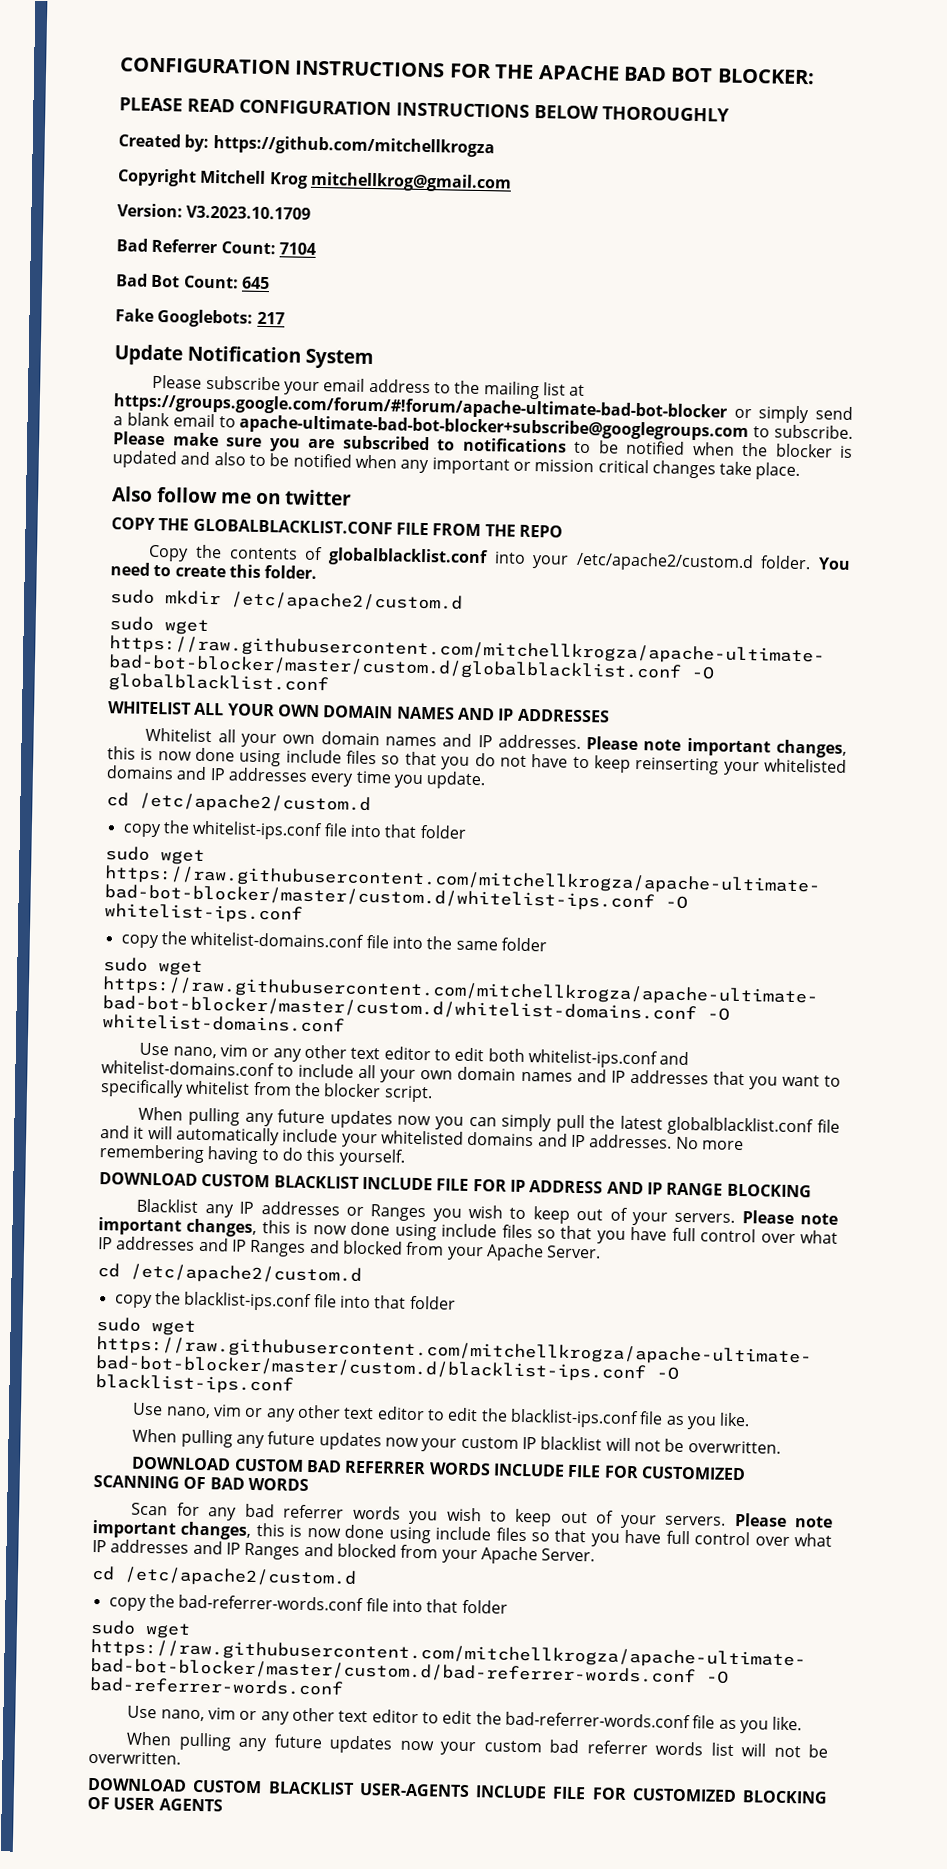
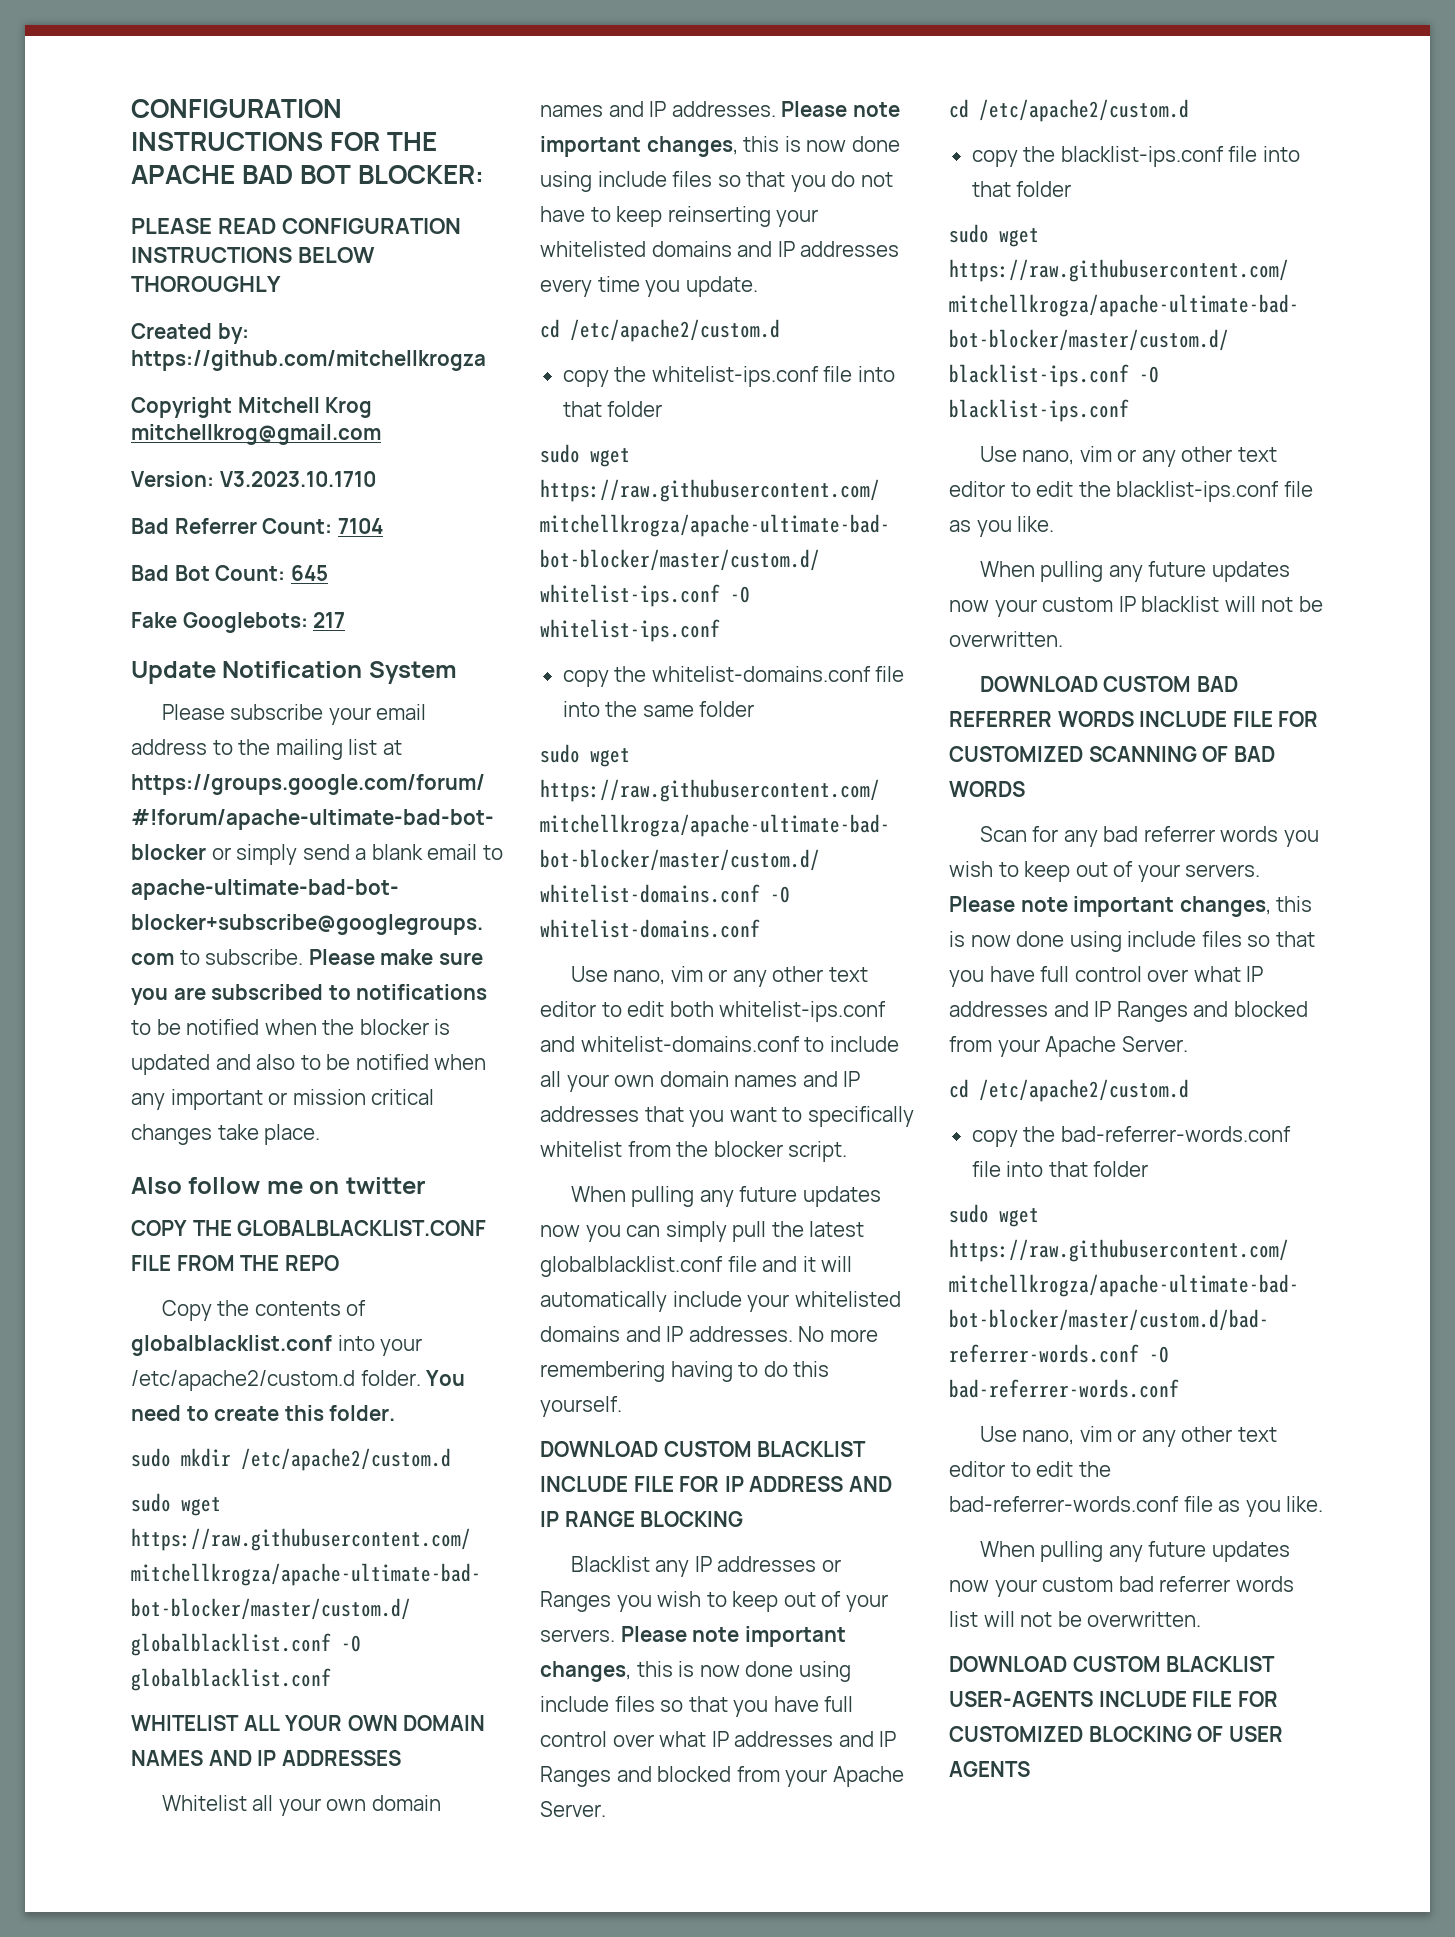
- Version: V3.2023.10.1709
+ Version: V3.2023.10.1710

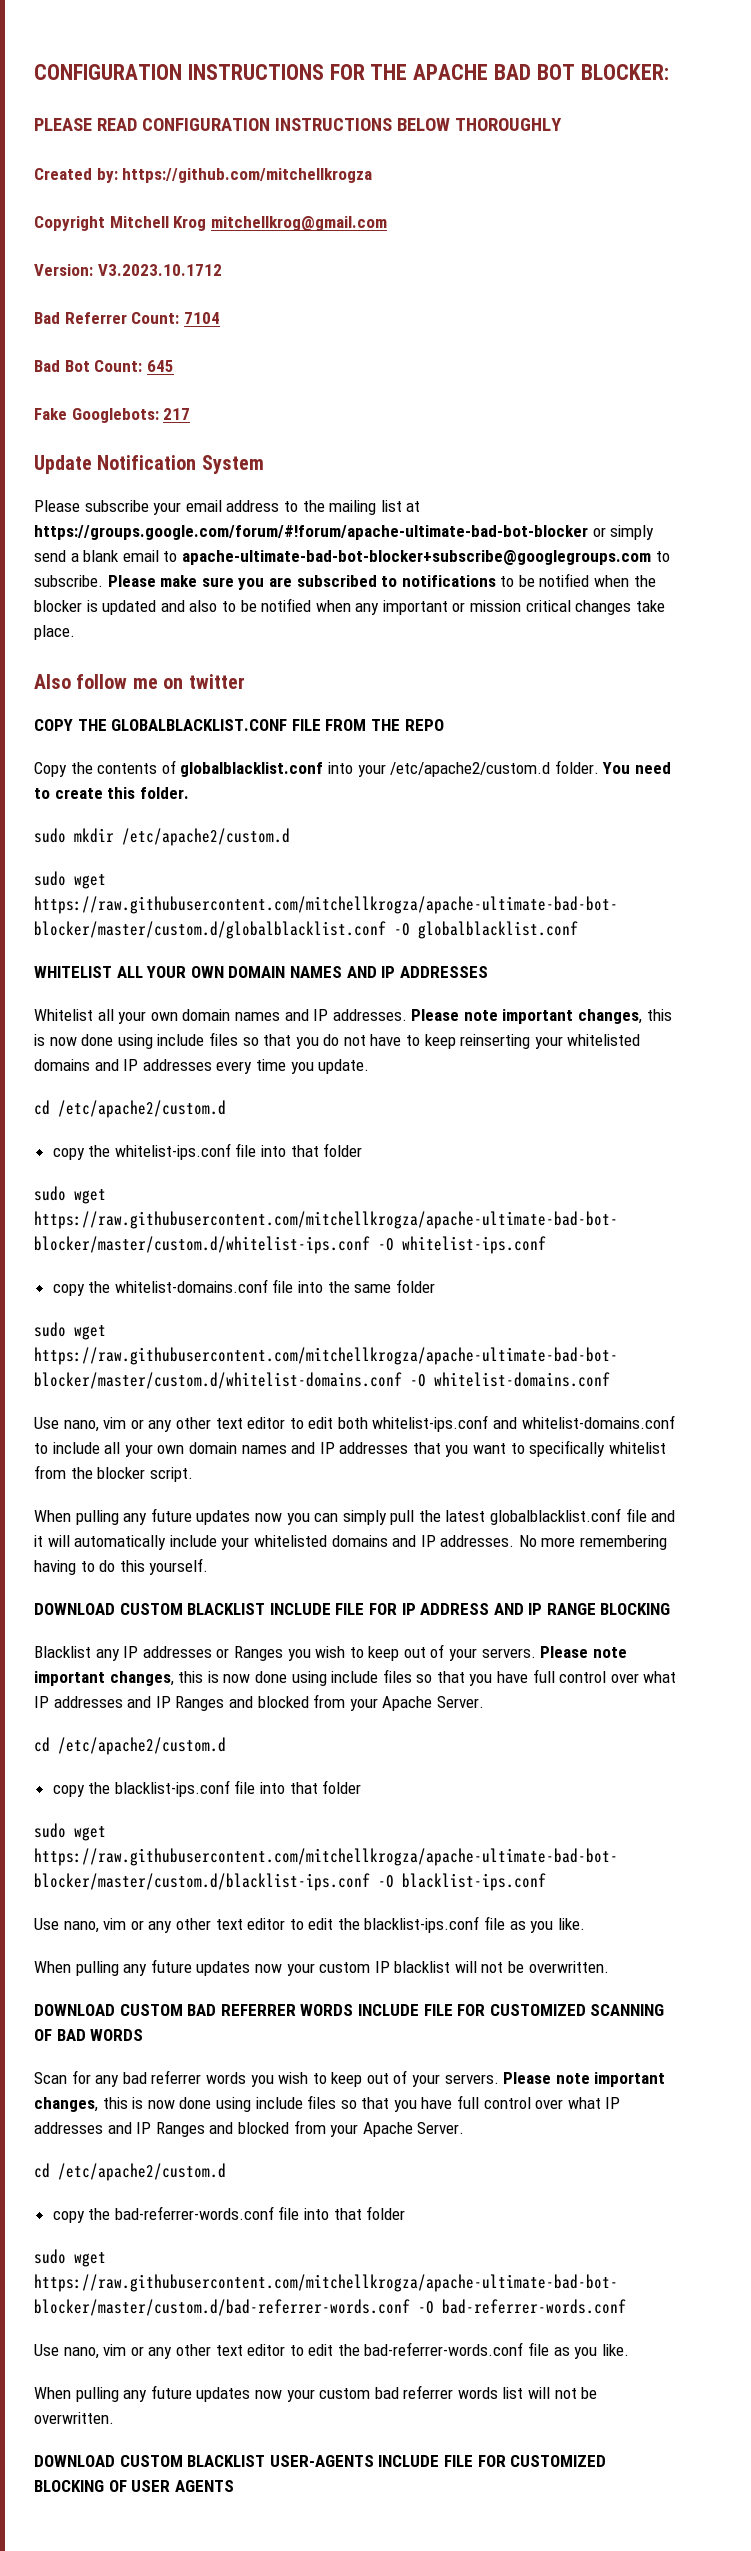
- Version: V3.2023.10.1710
+ Version: V3.2023.10.1712

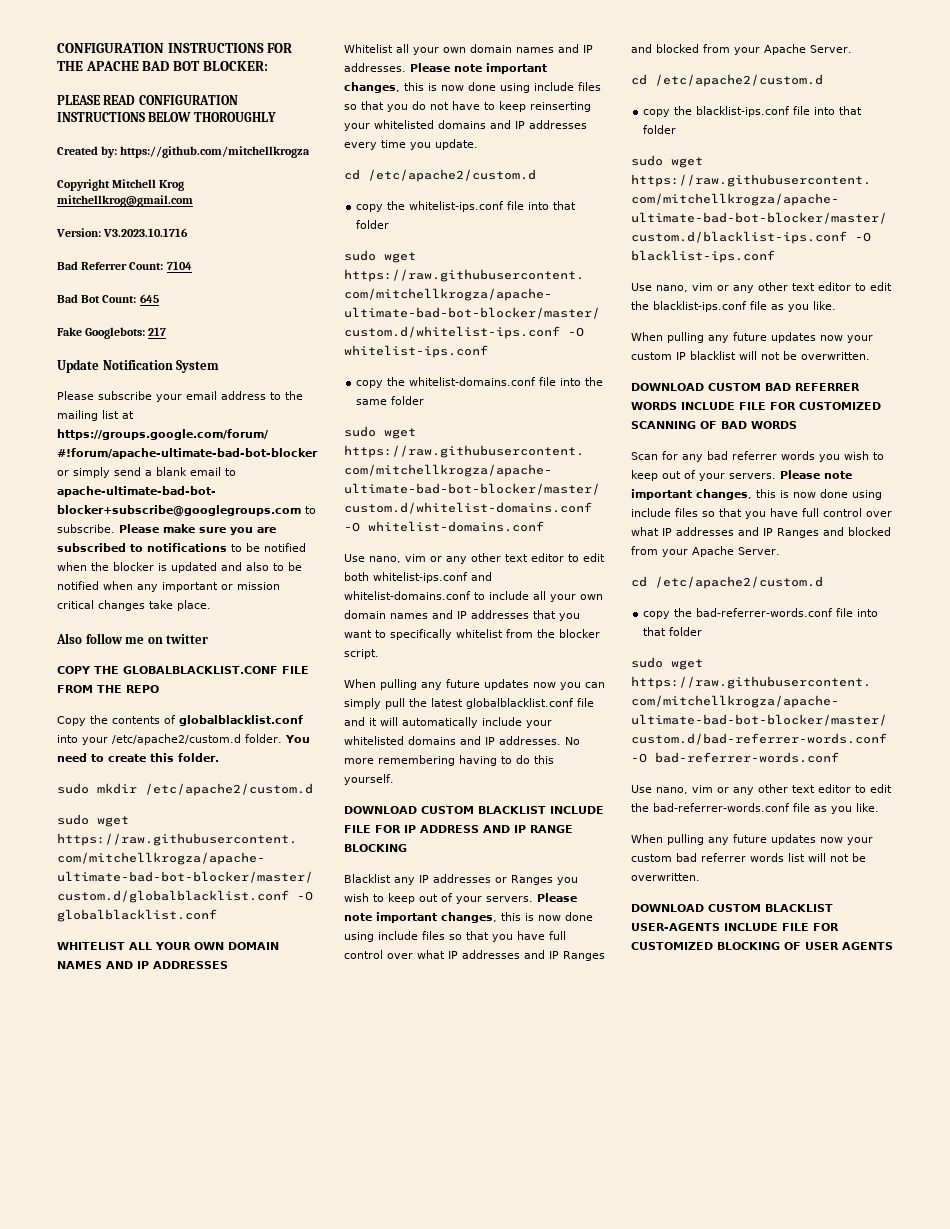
- Version: V3.2023.10.1712
+ Version: V3.2023.10.1716

